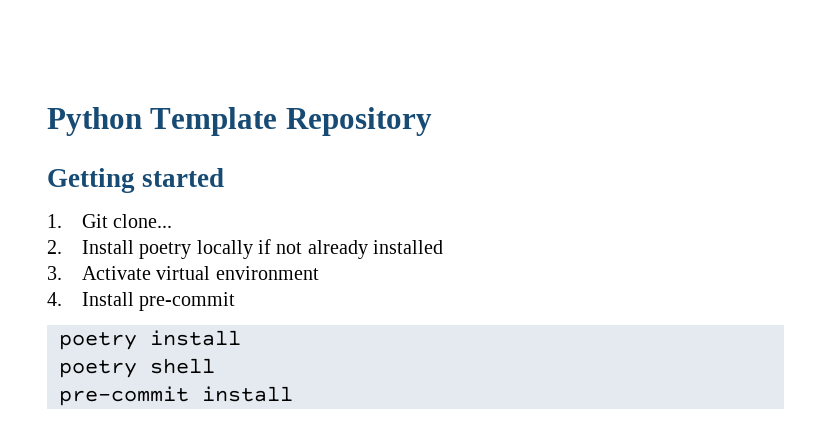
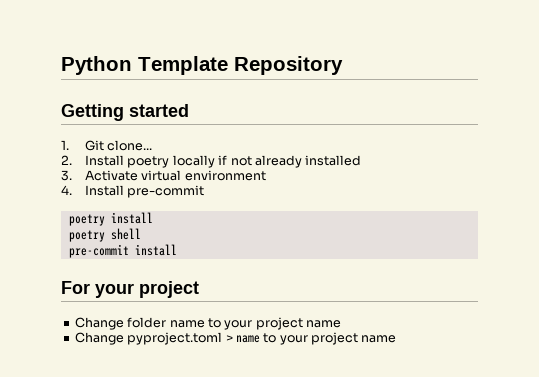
+ For your project
+ Change folder name to your project name
+ Change pyproject.toml > name to your project name

